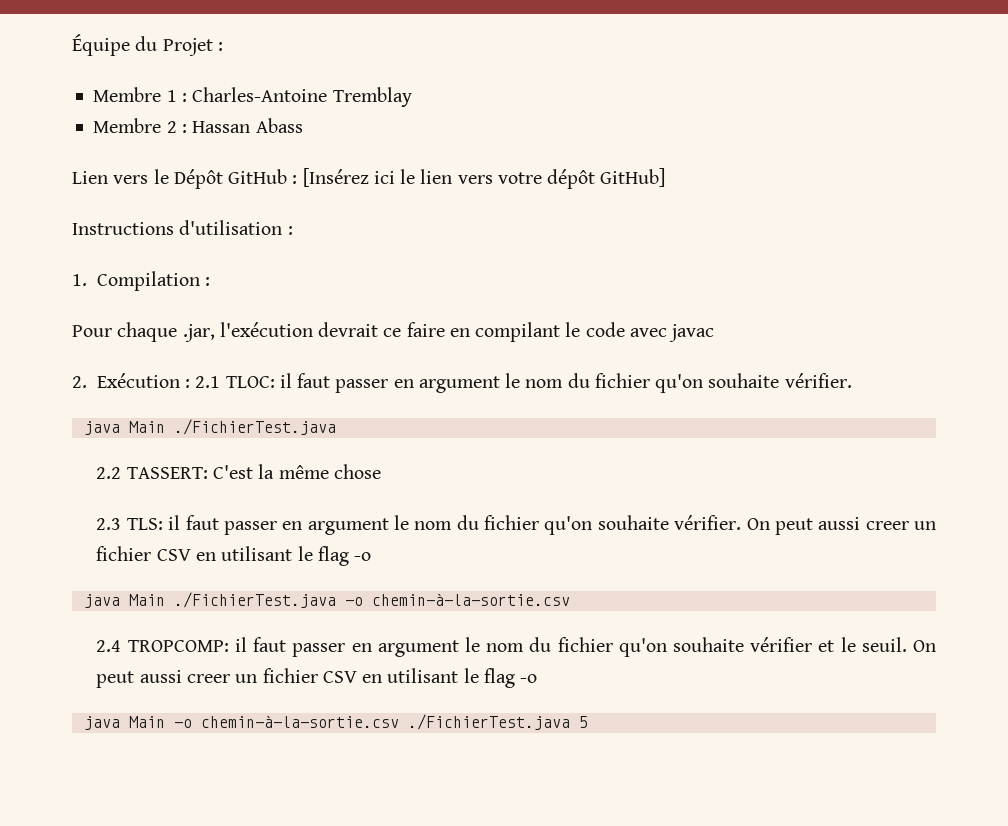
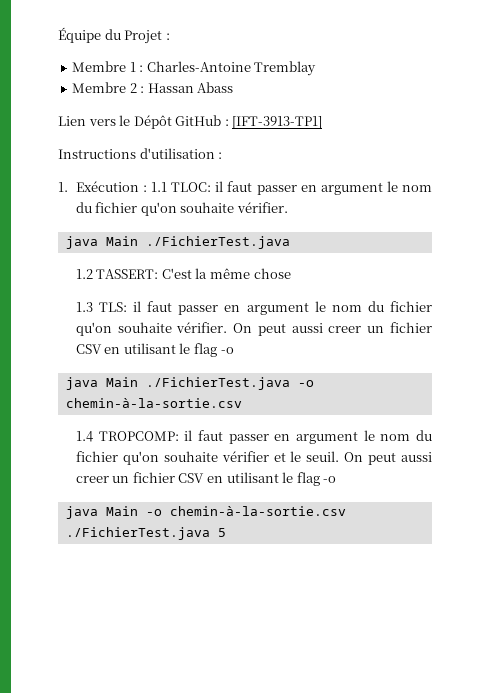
- Lien vers le Dépôt GitHub : [Insérez ici le lien vers votre dépôt GitHub]
+ Lien vers le Dépôt GitHub : [IFT-3913-TP1]
  Instructions d'utilisation :
- 1. Compilation :
- Pour chaque .jar, l'exécution devrait ce faire en compilant le code avec javac
- 2. Exécution : 2.1 TLOC: il faut passer en argument le nom du fichier qu'on souhaite vérifier.
+ 1. Exécution : 1.1 TLOC: il faut passer en argument le nom du fichier qu'on souhaite vérifier.
- 2.2 TASSERT: C'est la même chose
+ 1.2 TASSERT: C'est la même chose
- 2.3 TLS: il faut passer en argument le nom du fichier qu'on souhaite vérifier.
+ 1.3 TLS: il faut passer en argument le nom du fichier qu'on souhaite vérifier.
- 2.4 TROPCOMP: il faut passer en argument le nom du fichier qu'on souhaite vérifier et le seuil.
+ 1.4 TROPCOMP: il faut passer en argument le nom du fichier qu'on souhaite vérifier et le seuil.

